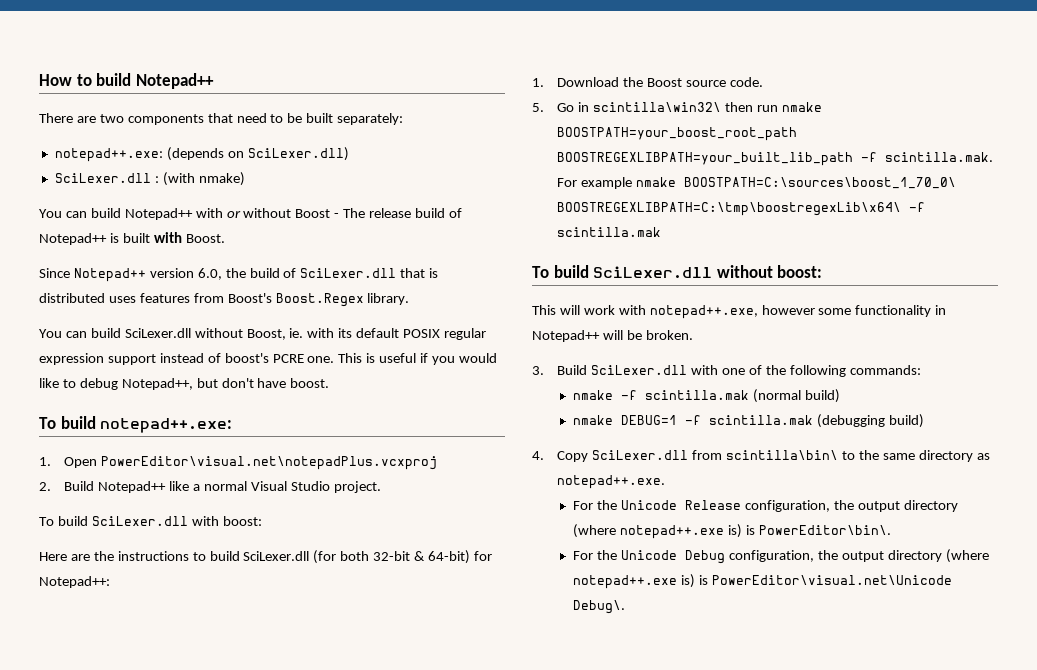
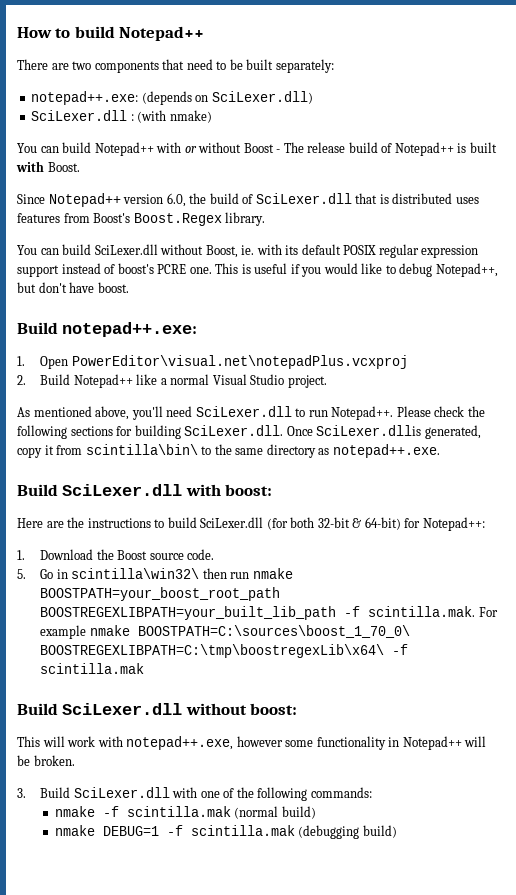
- To build notepad++.exe:
+ Build notepad++.exe:
- To build SciLexer.dll with boost:
+ As mentioned above, you'll need SciLexer.dll to run Notepad++. Please check the following sections for building SciLexer.dll. Once SciLexer.dllis generated, copy it from scintilla\bin\ to the same directory as notepad++.exe.
+ Build SciLexer.dll with boost:
- To build SciLexer.dll without boost:
+ Build SciLexer.dll without boost:
- 4. Copy SciLexer.dll from scintilla\bin\ to the same directory as notepad++.exe.
- For the Unicode Release configuration, the output directory (where notepad++.exe is) is PowerEditor\bin\.
- For the Unicode Debug configuration, the output directory (where notepad++.exe is) is PowerEditor\visual.net\Unicode Debug\.

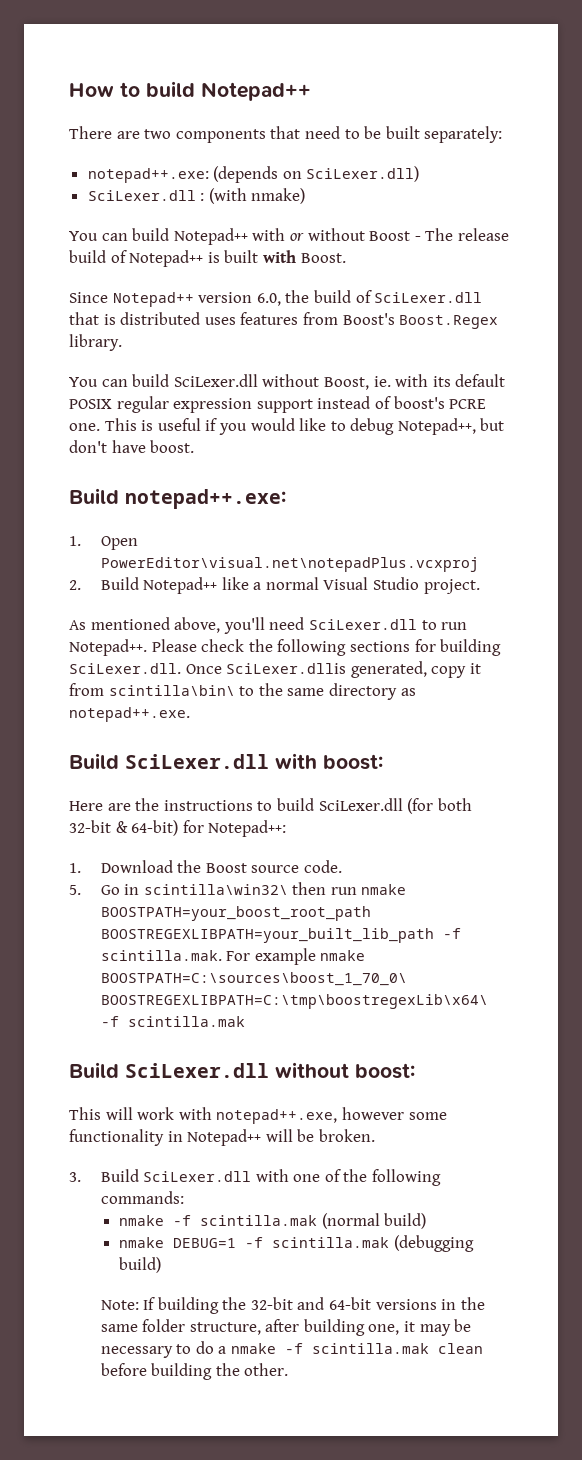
+ Note: If building the 32-bit and 64-bit versions in the same folder structure, after building one, it may be necessary to do a nmake -f scintilla.mak clean before building the other.

